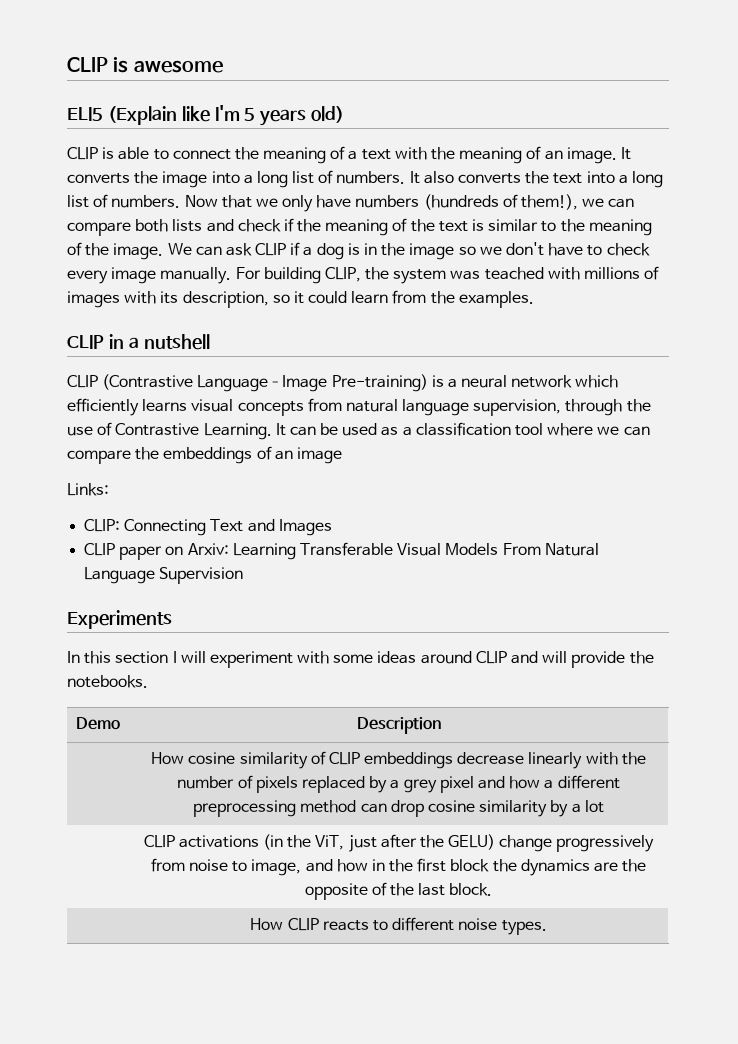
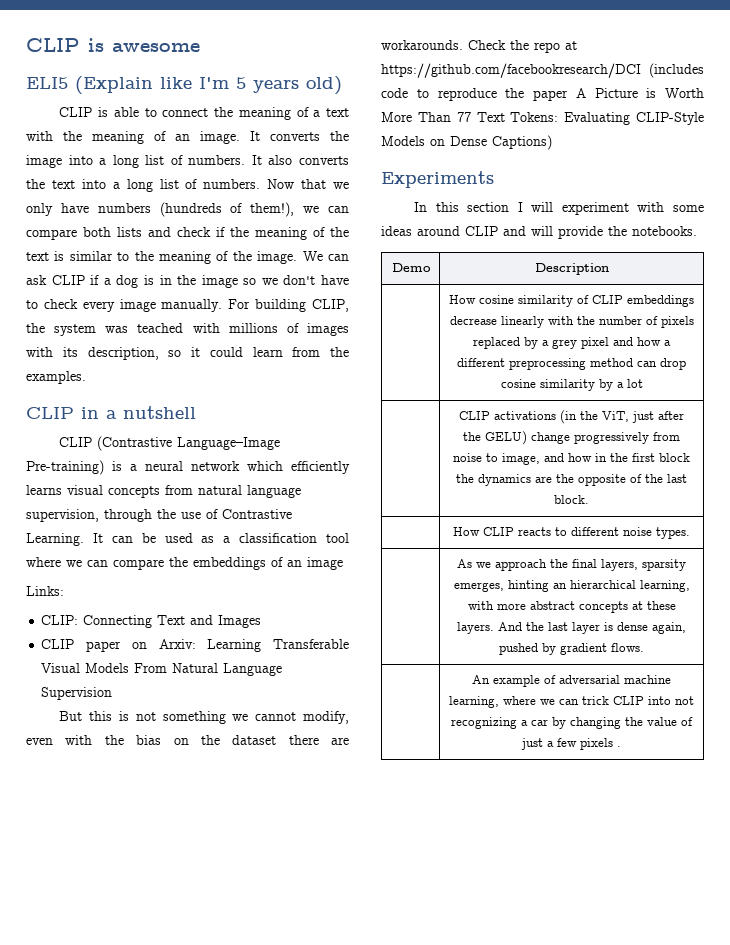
+ But this is not something we cannot modify, even with the bias on the dataset there are workarounds. Check the repo at https://github.com/facebookresearch/DCI (includes code to reproduce the paper A Picture is Worth More Than 77 Text Tokens: Evaluating CLIP-Style Models on Dense Captions)
+ | As we approach the final layers, sparsity emerges, hinting an hierarchical learning, with more abstract concepts at these layers. And the last layer is dense again, pushed by gradient flows.
+ | An example of adversarial machine learning, where we can trick CLIP into not recognizing a car by changing the value of just a few pixels .

